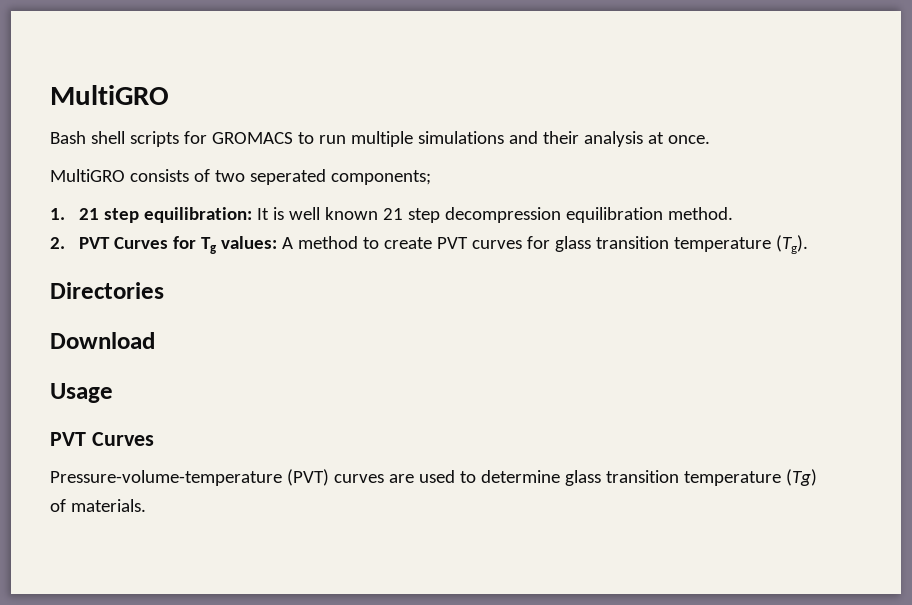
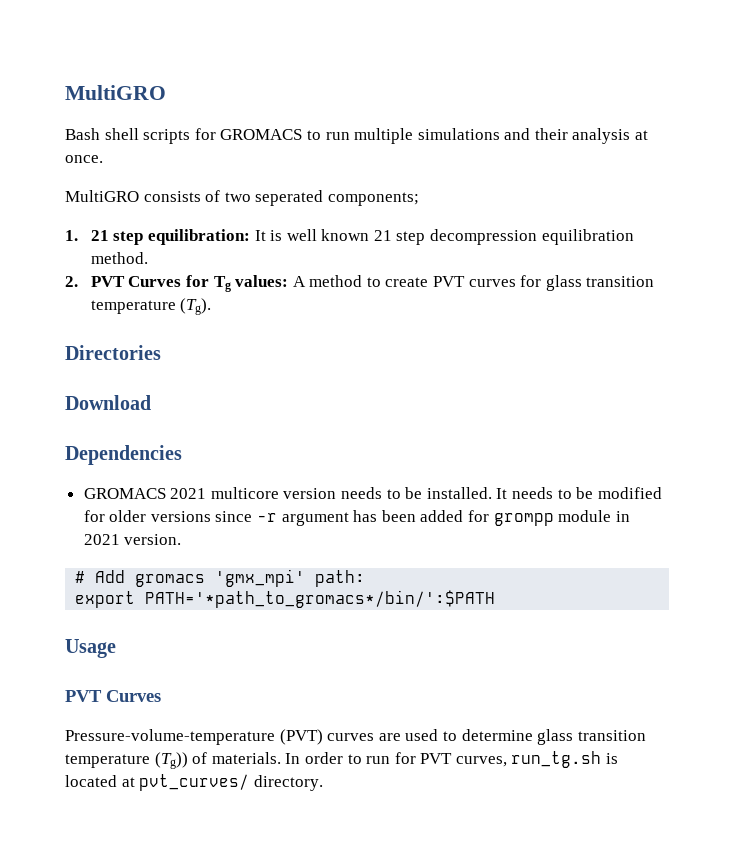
+ Dependencies
+ GROMACS 2021 multicore version needs to be installed. It needs to be modified for older versions since -r argument has been added for grompp module in 2021 version.
+ # Add gromacs 'gmx_mpi' path:
+ export PATH='*path_to_gromacs*/bin/':$PATH
- Pressure-volume-temperature (PVT) curves are used to determine glass transition temperature (Tg) of materials.
+ Pressure-volume-temperature (PVT) curves are used to determine glass transition temperature (Tg)) of materials.
+ In order to run for PVT curves, run_tg.sh is located at pvt_curves/ directory.

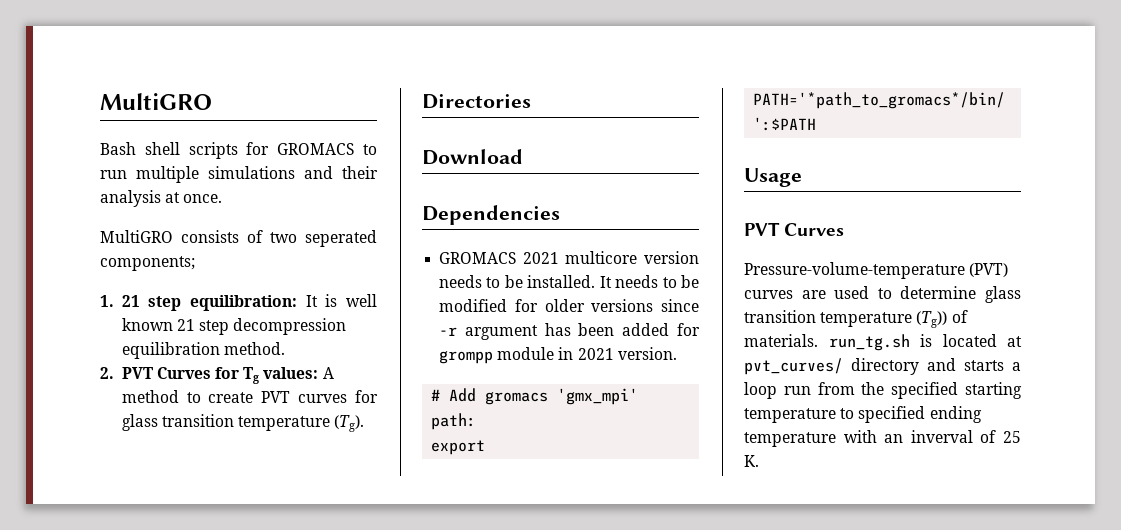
- Pressure-volume-temperature (PVT) curves are used to determine glass transition temperature (Tg)) of materials. In order to run for PVT curves, run_tg.sh is located at pvt_curves/ directory.
+ Pressure-volume-temperature (PVT) curves are used to determine glass transition temperature (Tg)) of materials. run_tg.sh is located at pvt_curves/ directory and starts a loop run from the specified starting temperature to specified ending temperature with an inverval of 25 K.

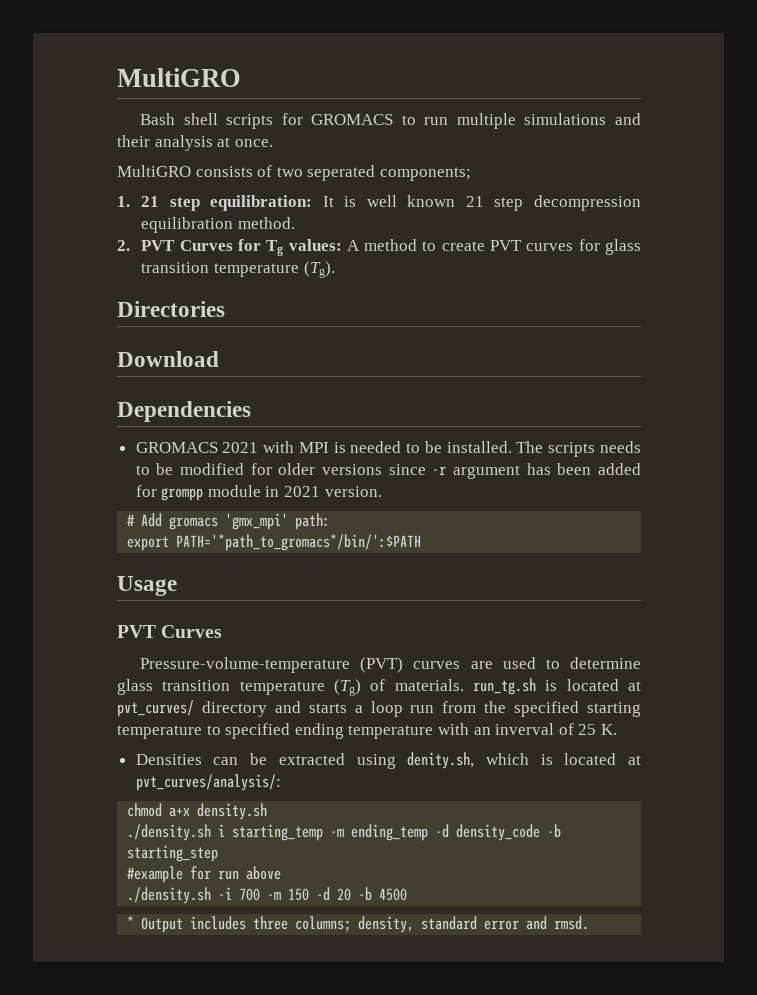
- GROMACS 2021 multicore version needs to be installed.
+ GROMACS 2021 with MPI is needed to be installed.
- It needs to be modified for older versions since -r argument has been added for grompp module in 2021 version.
+ The scripts needs to be modified for older versions since -r argument has been added for grompp module in 2021 version.
- Pressure-volume-temperature (PVT) curves are used to determine glass transition temperature (Tg)) of materials. run_tg.sh is located at pvt_curves/ directory and starts a loop run from the specified starting temperature to specified ending temperature with an inverval of 25 K.
+ Pressure-volume-temperature (PVT) curves are used to determine glass transition temperature (Tg) of materials. run_tg.sh is located at pvt_curves/ directory and starts a loop run from the specified starting temperature to specified ending temperature with an inverval of 25 K.
+ Densities can be extracted using denity.sh, which is located at pvt_curves/analysis/:
+ chmod a+x density.sh
+ ./density.sh i starting_temp -m ending_temp -d density_code -b starting_step
+ #example for run above
+ ./density.sh -i 700 -m 150 -d 20 -b 4500
+ * Output includes three columns; density, standard error and rmsd.

